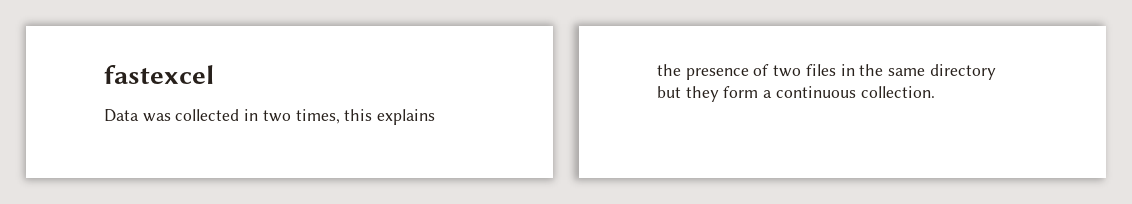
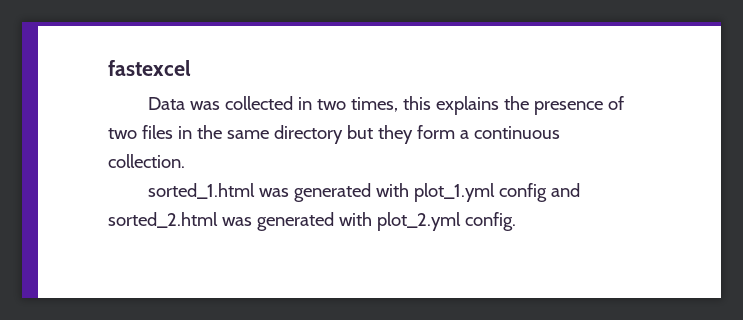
+ sorted_1.html was generated with plot_1.yml config and sorted_2.html was generated with plot_2.yml config.

